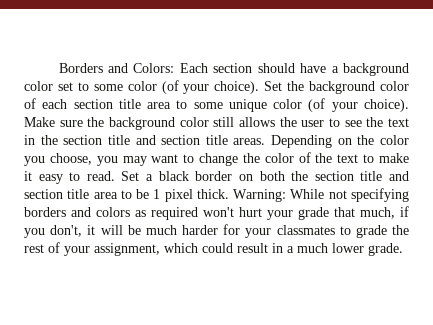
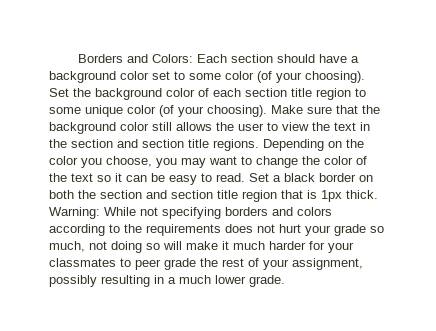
- Borders and Colors: Each section should have a background color set to some color (of your choice).
+ Borders and Colors: Each section should have a background color set to some color (of your choosing).
- Set the background color of each section title area to some unique color (of your choice).
+ Set the background color of each section title region to some unique color (of your choosing).
- Make sure the background color still allows the user to see the text in the section title and section title areas.
+ Make sure that the background color still allows the user to view the text in the section and section title regions.
- Depending on the color you choose, you may want to change the color of the text to make it easy to read.
+ Depending on the color you choose, you may want to change the color of the text so it can be easy to read.
- Set a black border on both the section title and section title area to be 1 pixel thick.
+ Set a black border on both the section and section title region that is 1px thick.
- Warning: While not specifying borders and colors as required won't hurt your grade that much, if you don't, it will be much harder for your classmates to grade the rest of your assignment, which could result in a much lower grade.
+ Warning: While not specifying borders and colors according to the requirements does not hurt your grade so much, not doing so will make it much harder for your classmates to peer grade the rest of your assignment, possibly resulting in a much lower grade.

